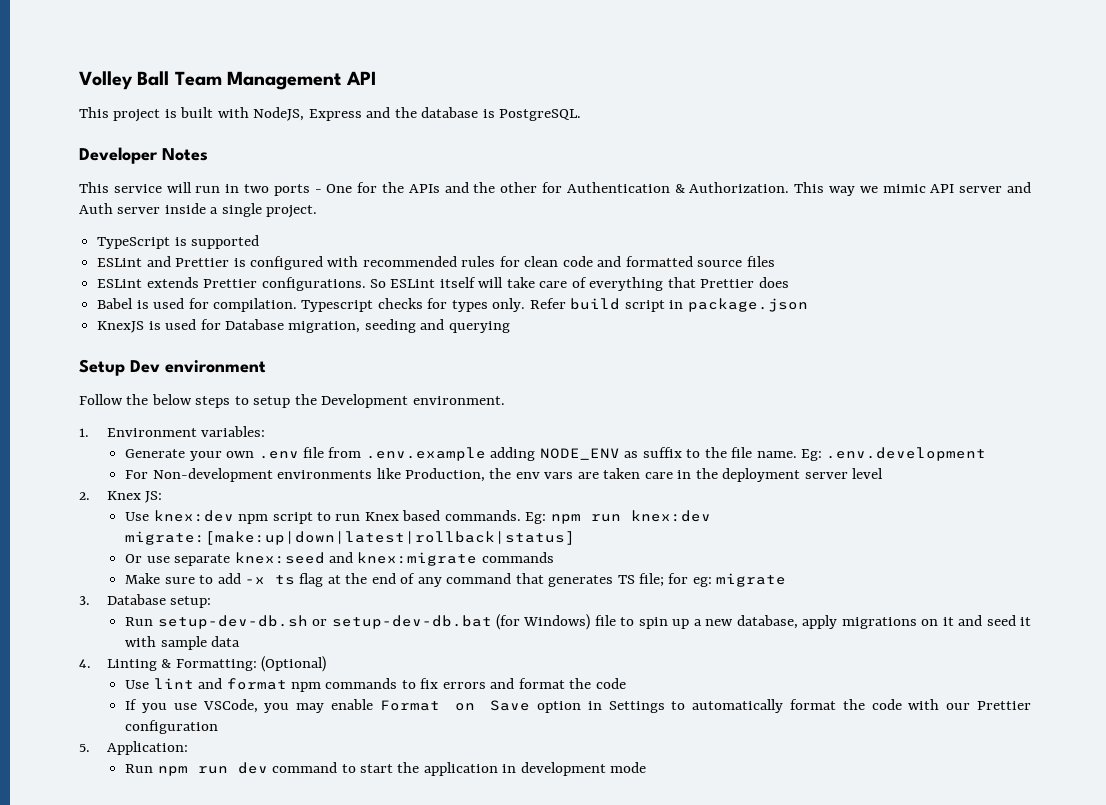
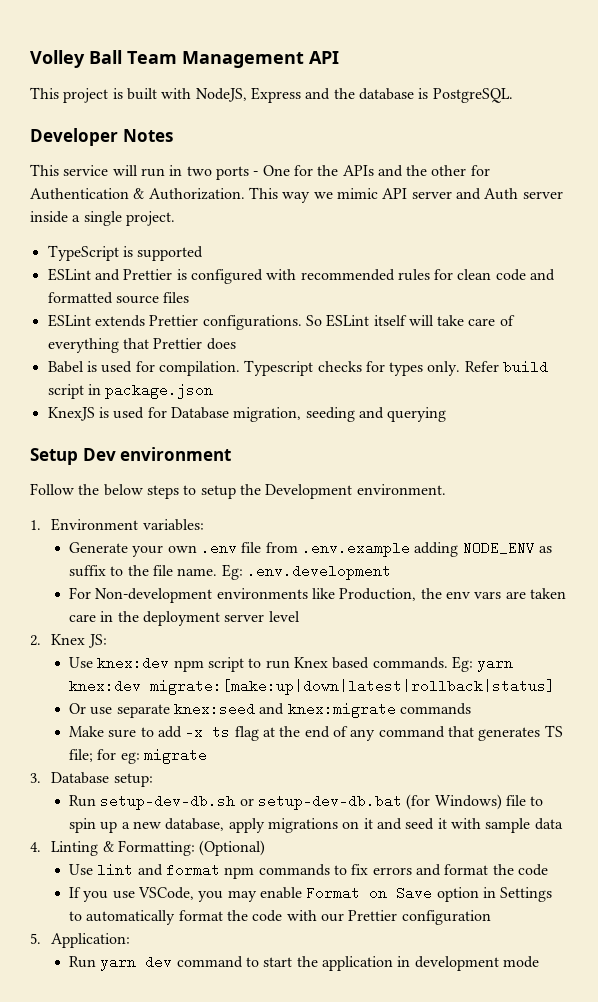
- Eg: npm run knex:dev migrate:[make:up|down|latest|rollback|status]
+ Eg: yarn knex:dev migrate:[make:up|down|latest|rollback|status]
- Run npm run dev command to start the application in development mode
+ Run yarn dev command to start the application in development mode

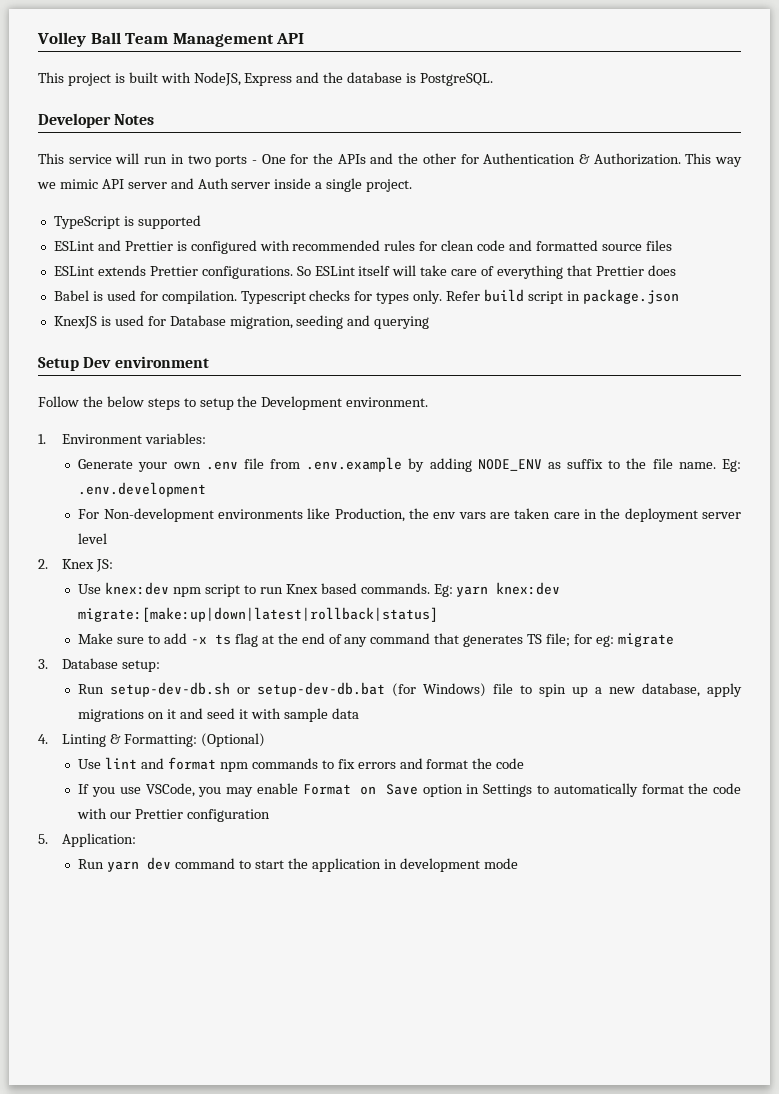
- Generate your own .env file from .env.example adding NODE_ENV as suffix to the file name.
+ Generate your own .env file from .env.example by adding NODE_ENV as suffix to the file name.
- Or use separate knex:seed and knex:migrate commands

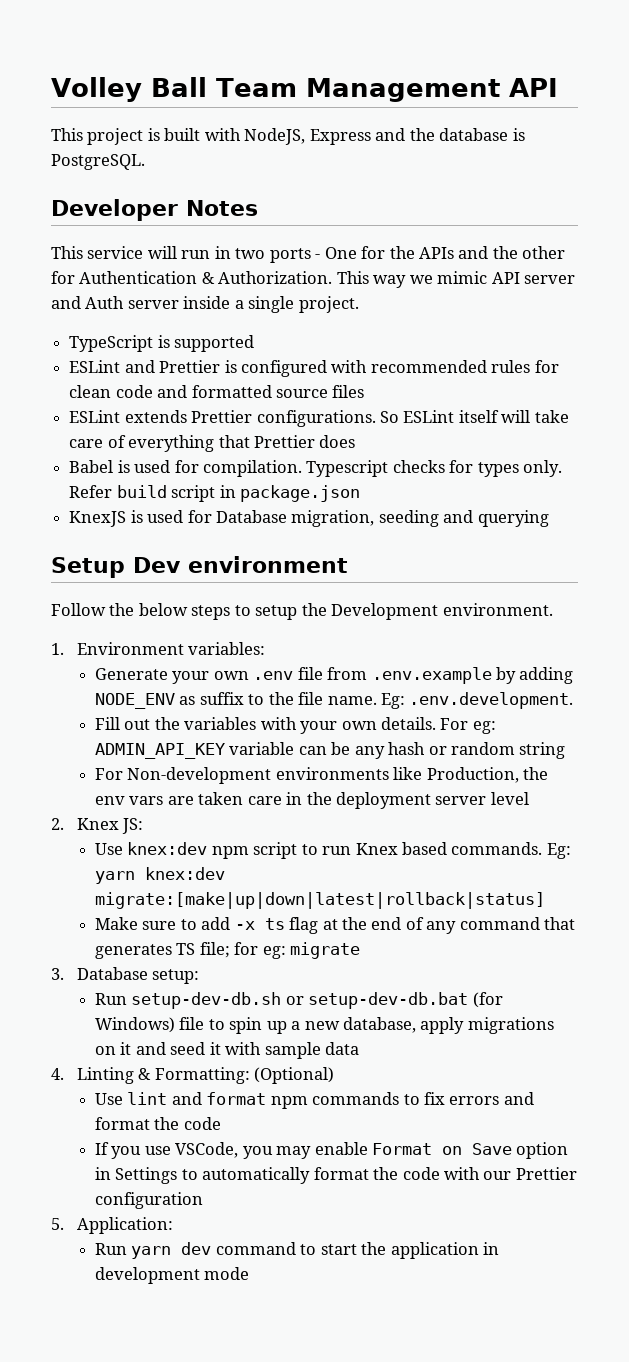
- Eg: .env.development
+ Eg: .env.development.
+ Fill out the variables with your own details. For eg: ADMIN_API_KEY variable can be any hash or random string
- Eg: yarn knex:dev migrate:[make:up|down|latest|rollback|status]
+ Eg: yarn knex:dev migrate:[make|up|down|latest|rollback|status]

